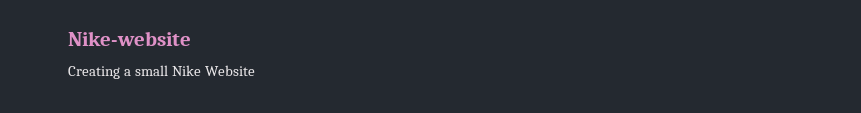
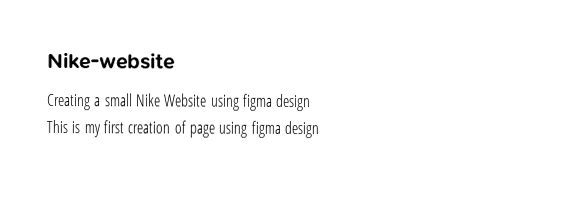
- Creating a small Nike Website
+ Creating a small Nike Website using figma design
+ This is my first creation of page using figma design

